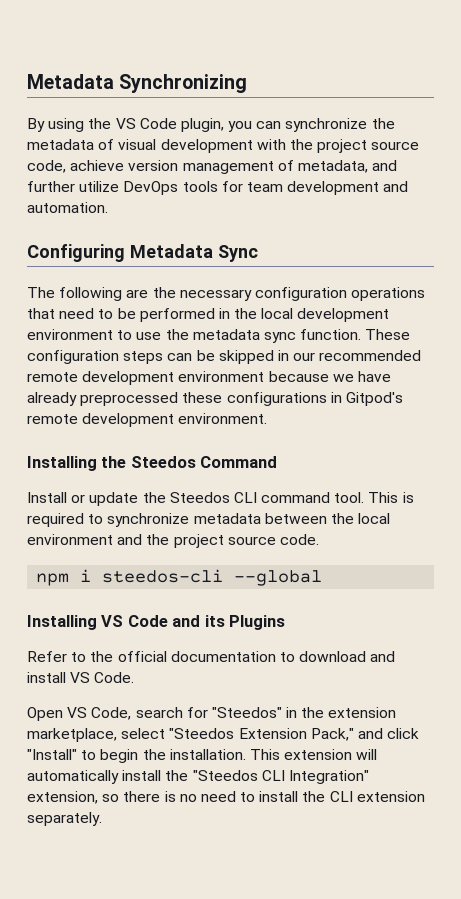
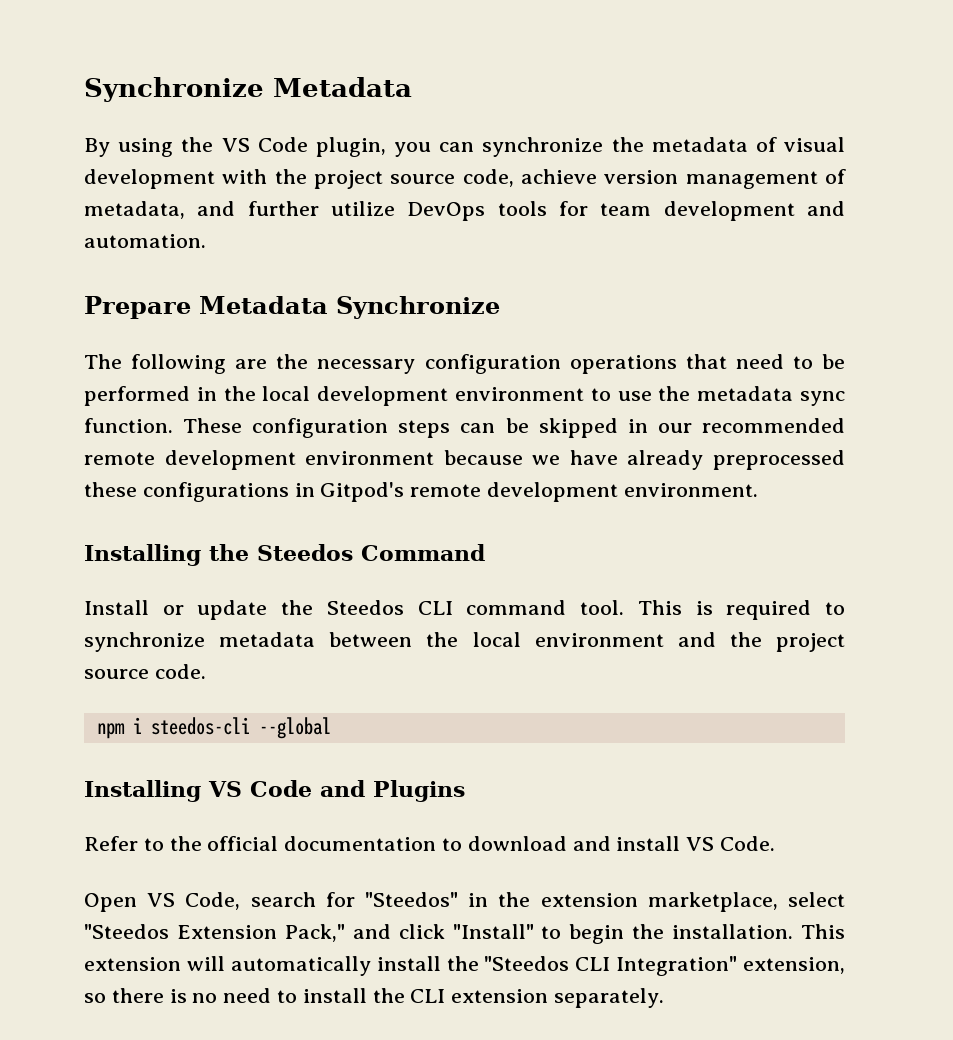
- Metadata Synchronizing
+ Synchronize Metadata
- Configuring Metadata Sync
+ Prepare Metadata Synchronize
- Installing VS Code and its Plugins
+ Installing VS Code and Plugins

